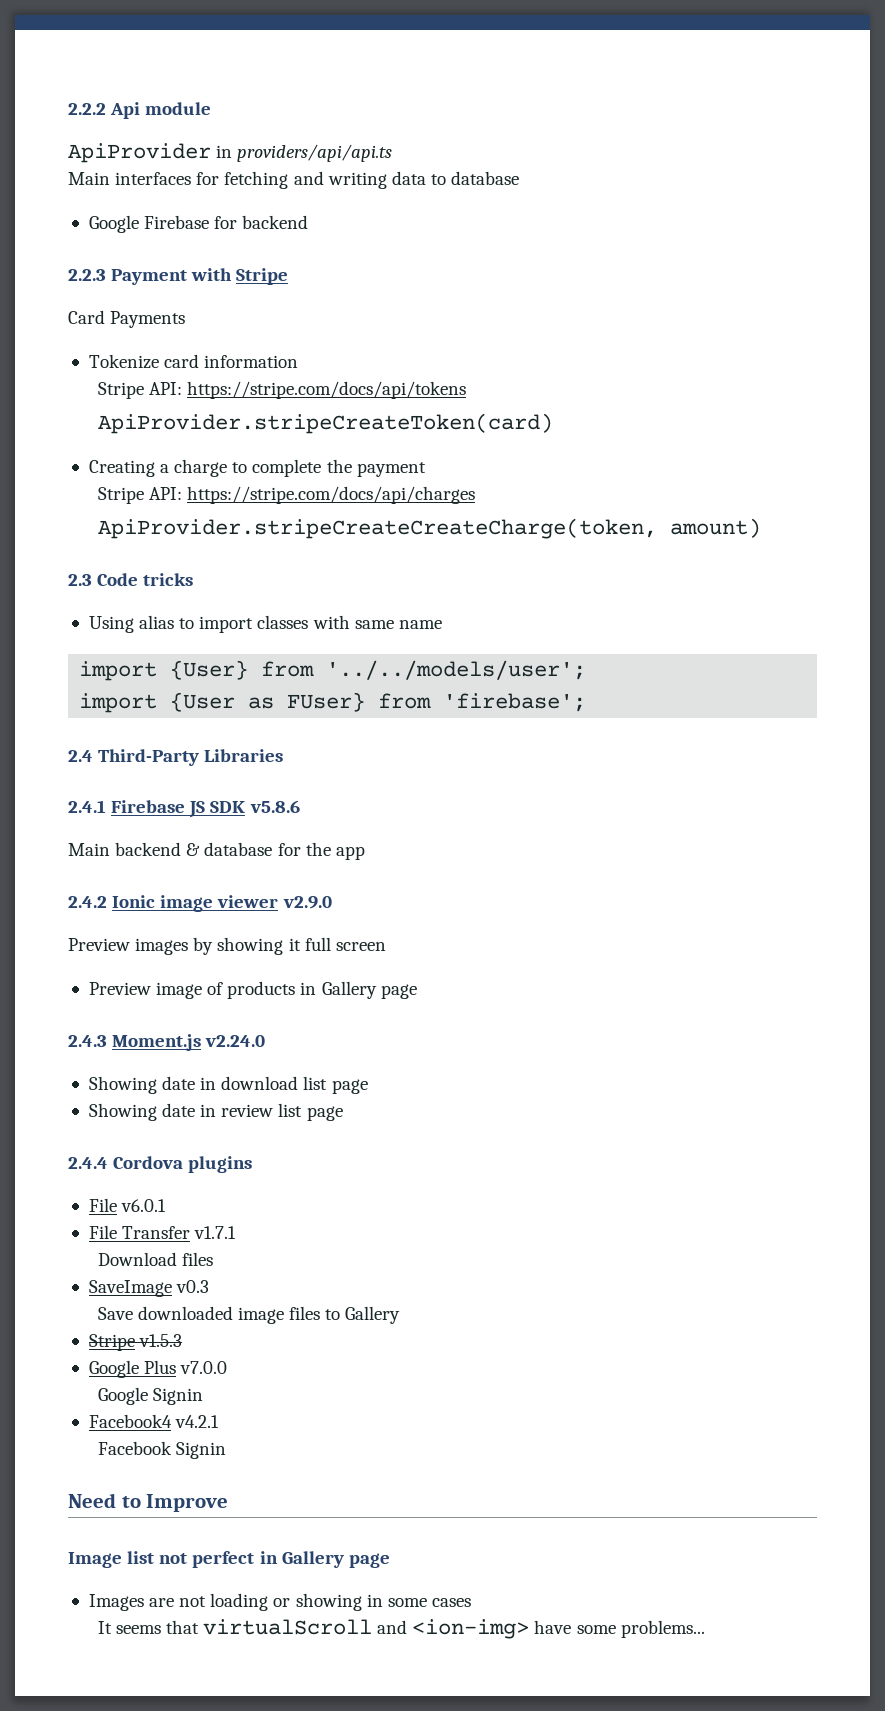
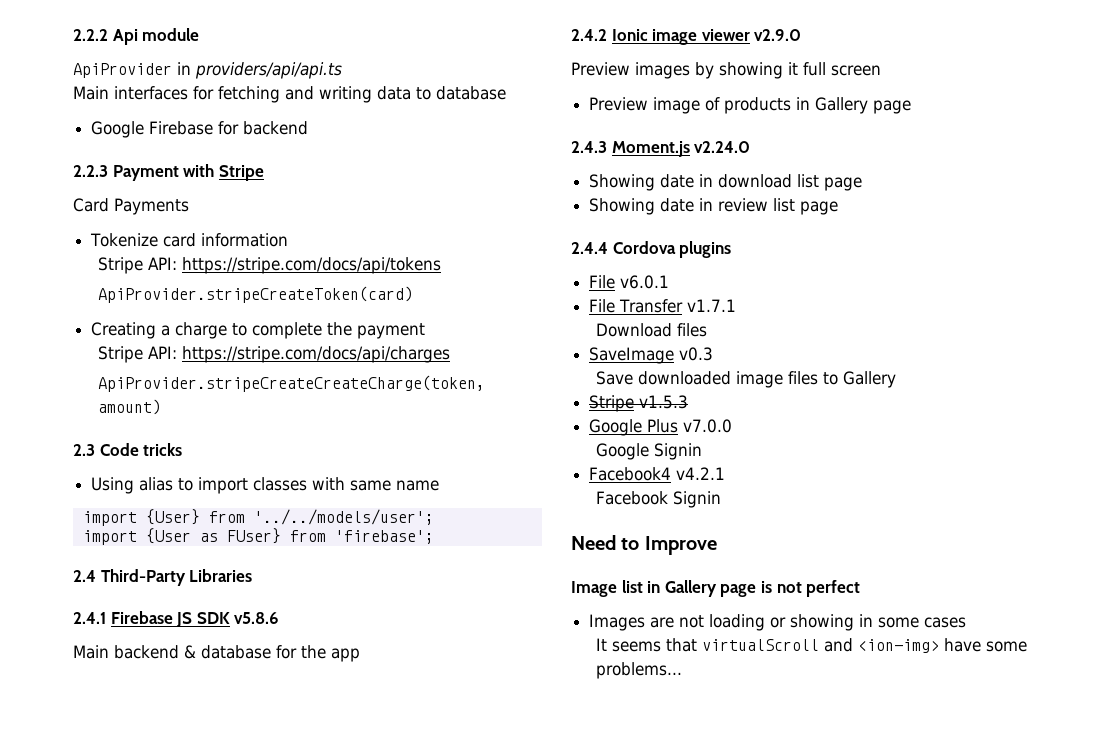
- Image list not perfect in Gallery page
+ Image list in Gallery page is not perfect

